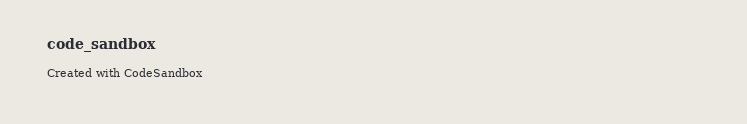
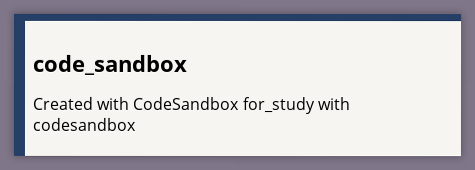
- Created with CodeSandbox
+ Created with CodeSandbox for_study with codesandbox

